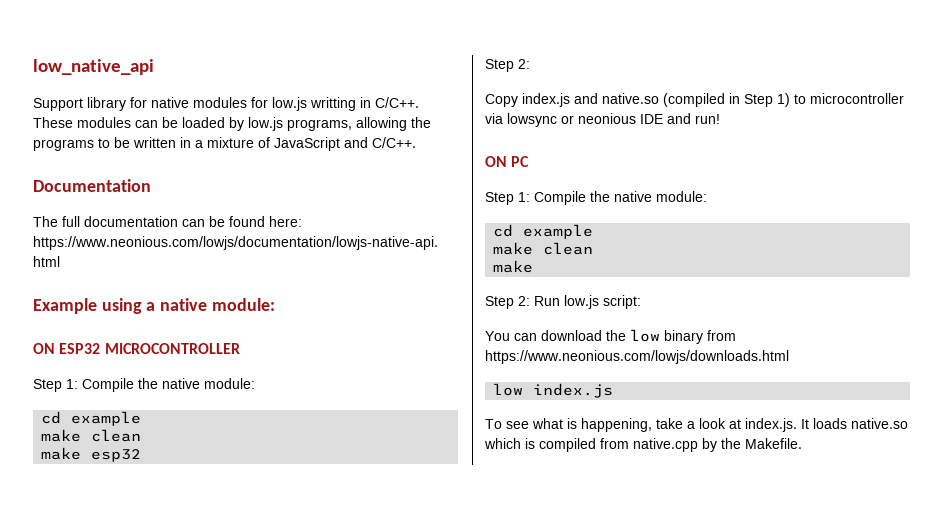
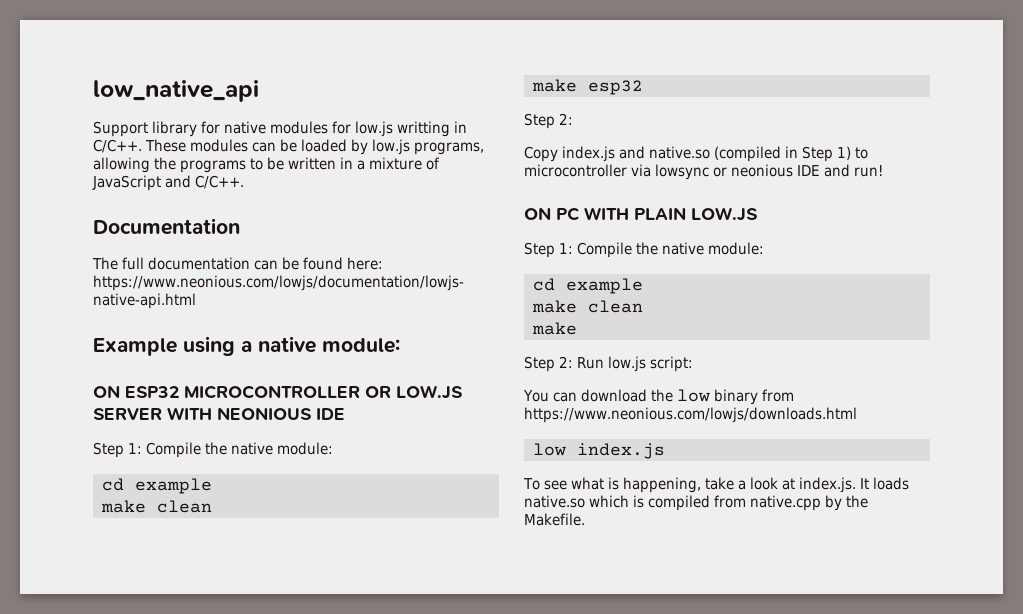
- ON ESP32 MICROCONTROLLER
+ ON ESP32 MICROCONTROLLER OR LOW.JS SERVER WITH NEONIOUS IDE
- ON PC
+ ON PC WITH PLAIN LOW.JS

